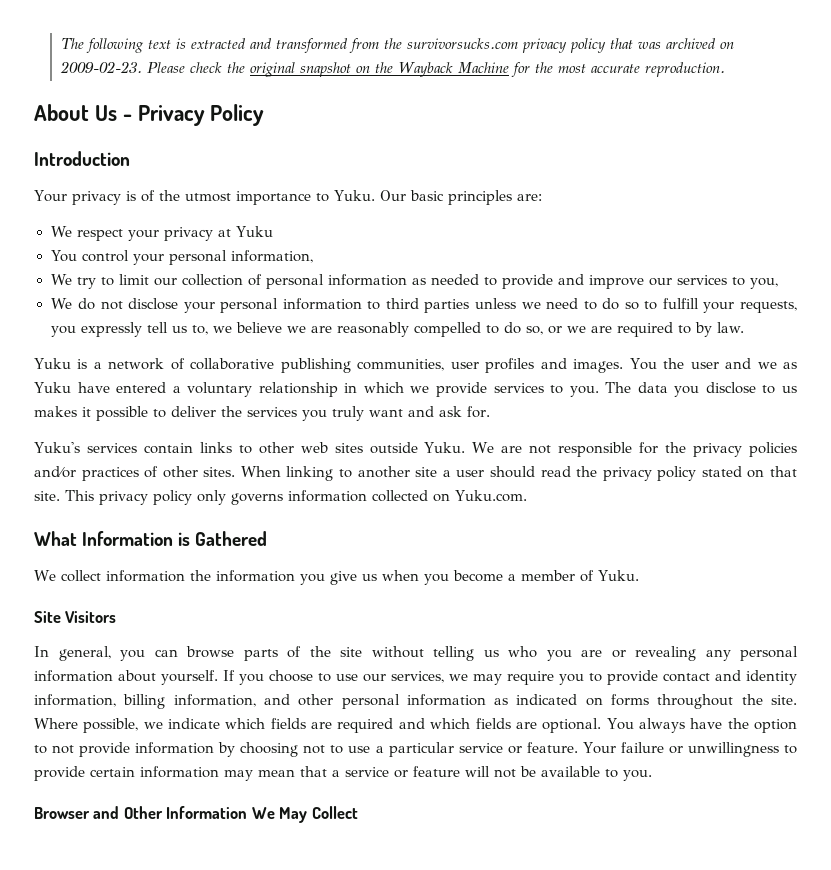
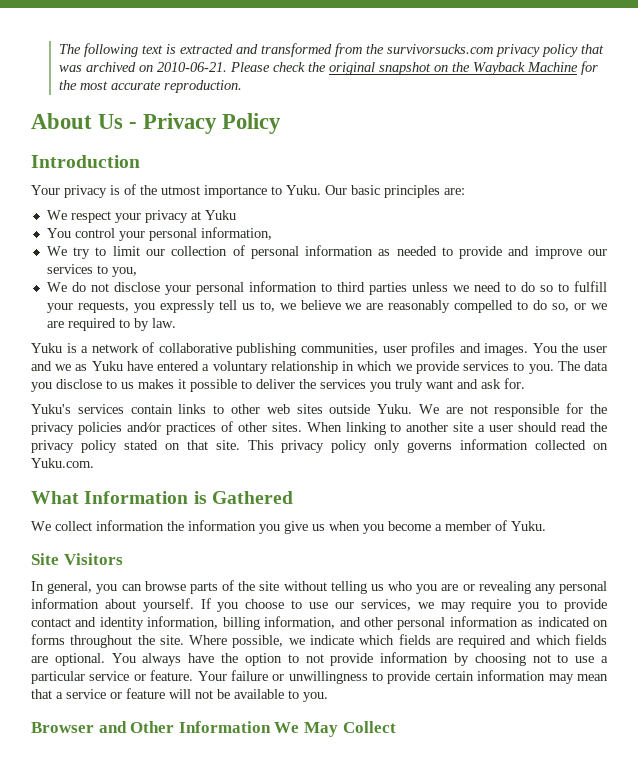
- The following text is extracted and transformed from the survivorsucks.com privacy policy that was archived on 2009-02-23.
+ The following text is extracted and transformed from the survivorsucks.com privacy policy that was archived on 2010-06-21.

